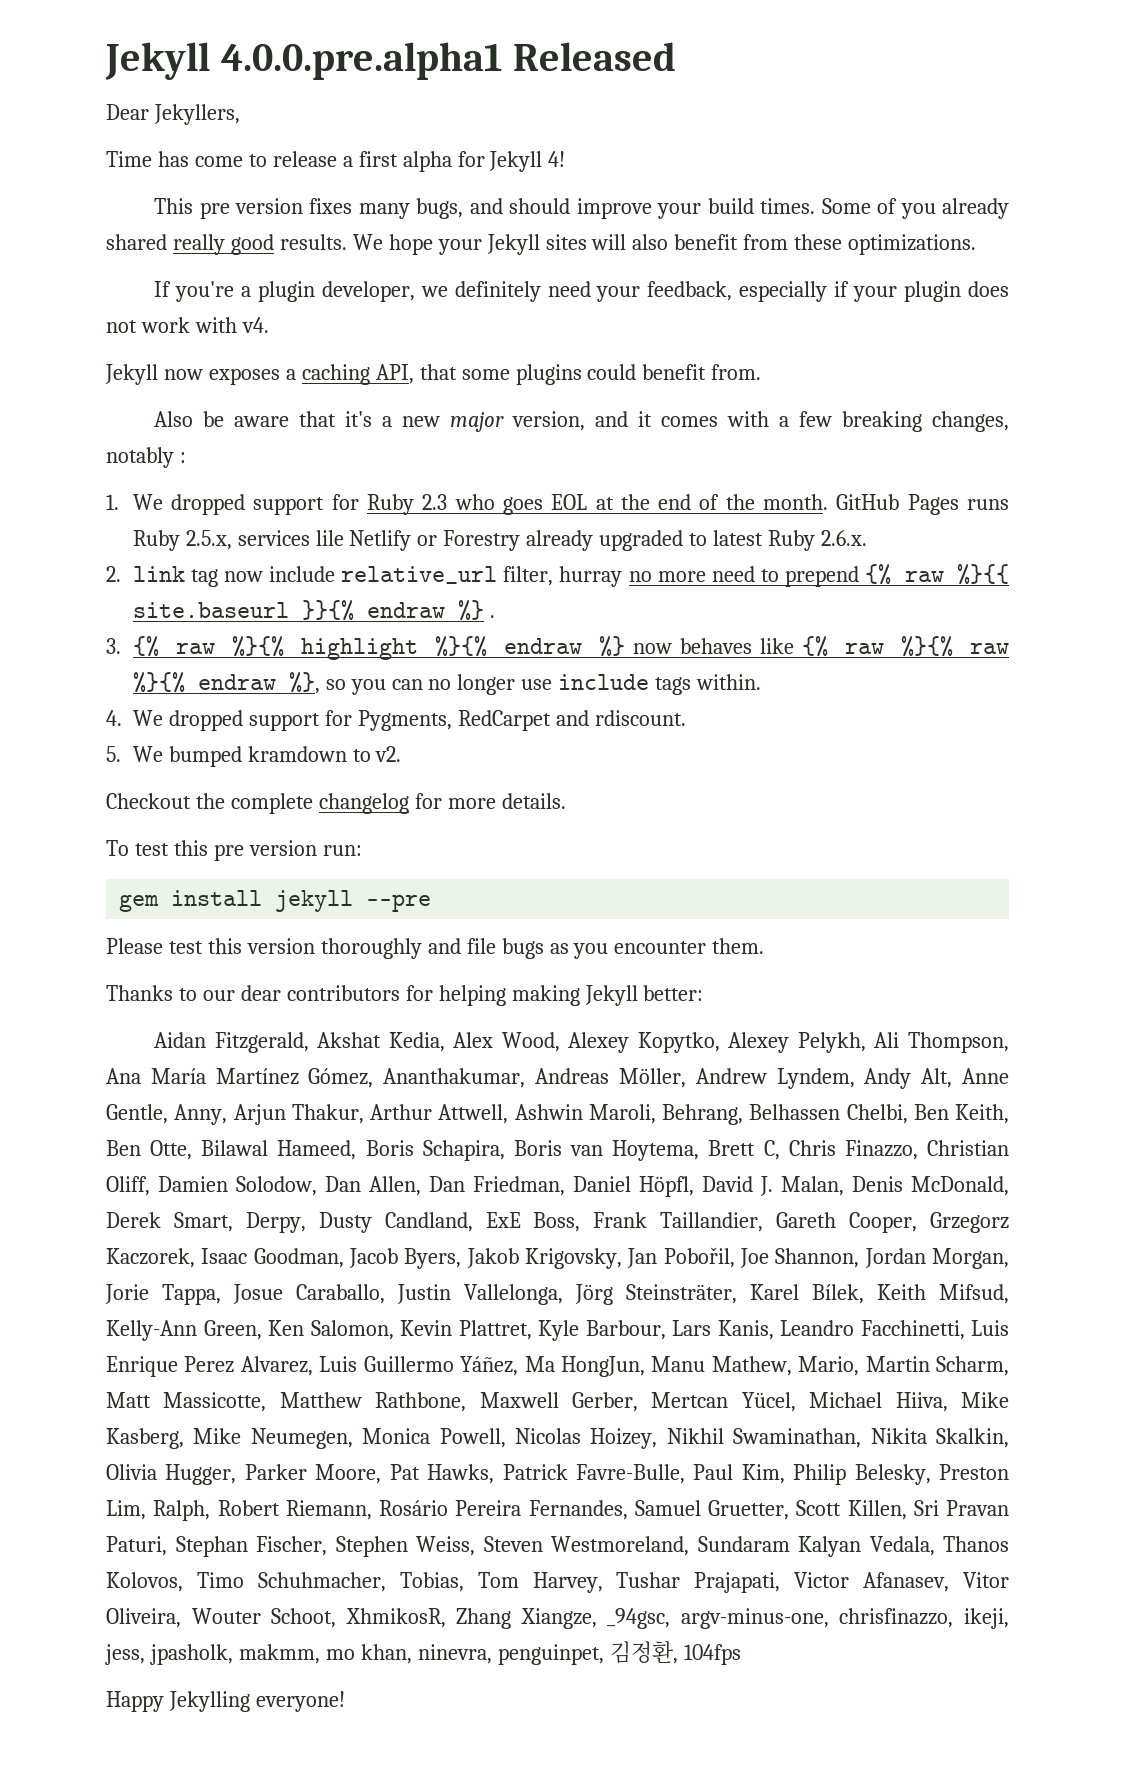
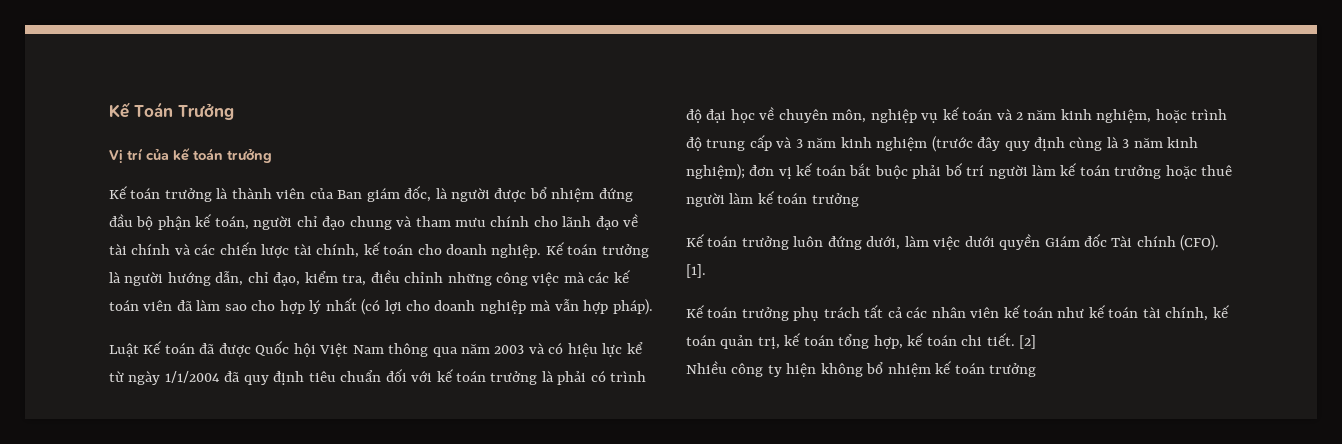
- Jekyll 4.0.0.pre.alpha1 Released
- Dear Jekyllers,
- Time has come to release a first alpha for Jekyll 4!
- This pre version fixes many bugs, and should improve your build times. Some of you already shared really good results. We hope your Jekyll sites will also benefit from these optimizations.
- If you're a plugin developer, we definitely need your feedback, especially if your plugin does not work with v4.
- Jekyll now exposes a caching API, that some plugins could benefit from.
- Also be aware that it's a new major version, and it comes with a few breaking changes, notably :
- 1. We dropped support for Ruby 2.3 who goes EOL at the end of the month. GitHub Pages runs Ruby 2.5.x, services lile Netlify or Forestry already upgraded to latest Ruby 2.6.x.
- 2. link tag now include relative_url filter, hurray no more need to prepend {% raw %}{{ site.baseurl }}{% endraw %} .
- 3. {% raw %}{% highlight %}{% endraw %} now behaves like {% raw %}{% raw %}{% endraw %}, so you can no longer use include tags within.
- 4. We dropped support for Pygments, RedCarpet and rdiscount.
- 5. We bumped kramdown to v2.
- Checkout the complete changelog for more details.
- To test this pre version run:
- gem install jekyll --pre
- Please test this version thoroughly and file bugs as you encounter them.
- Thanks to our dear contributors for helping making Jekyll better:
- Aidan Fitzgerald, Akshat Kedia, Alex Wood, Alexey Kopytko, Alexey Pelykh, Ali Thompson, Ana María Martínez Gómez, Ananthakumar, Andreas Möller, Andrew Lyndem, Andy Alt, Anne Gentle, Anny, Arjun Thakur, Arthur Attwell, Ashwin Maroli, Behrang, Belhassen Chelbi, Ben Keith, Ben Otte, Bilawal Hameed, Boris Schapira, Boris van Hoytema, Brett C, Chris Finazzo, Christian Oliff, Damien Solodow, Dan Allen, Dan Friedman, Daniel Höpfl, David J. Malan, Denis McDonald, Derek Smart, Derpy, Dusty Candland, ExE Boss, Frank Taillandier, Gareth Cooper, Grzegorz Kaczorek, Isaac Goodman, Jacob Byers, Jakob Krigovsky, Jan Pobořil, Joe Shannon, Jordan Morgan, Jorie Tappa, Josue Caraballo, Justin Vallelonga, Jörg Steinsträter, Karel Bílek, Keith Mifsud, Kelly-Ann Green, Ken Salomon, Kevin Plattret, Kyle Barbour, Lars Kanis, Leandro Facchinetti, Luis Enrique Perez Alvarez, Luis Guillermo Yáñez, Ma HongJun, Manu Mathew, Mario, Martin Scharm, Matt Massicotte, Matthew Rathbone, Maxwell Gerber, Mertcan Yücel, Michael Hiiva, Mike Kasberg, Mike Neumegen, Monica Powell, Nicolas Hoizey, Nikhil Swaminathan, Nikita Skalkin, Olivia Hugger, Parker Moore, Pat Hawks, Patrick Favre-Bulle, Paul Kim, Philip Belesky, Preston Lim, Ralph, Robert Riemann, Rosário Pereira Fernandes, Samuel Gruetter, Scott Killen, Sri Pravan Paturi, Stephan Fischer, Stephen Weiss, Steven Westmoreland, Sundaram Kalyan Vedala, Thanos Kolovos, Timo Schuhmacher, Tobias, Tom Harvey, Tushar Prajapati, Victor Afanasev, Vitor Oliveira, Wouter Schoot, XhmikosR, Zhang Xiangze, _94gsc, argv-minus-one, chrisfinazzo, ikeji, jess, jpasholk, makmm, mo khan, ninevra, penguinpet, 김정환, 104fps
- Happy Jekylling everyone!
+ Kế Toán Trưởng
+ Vị trí của kế toán trưởng
+ Kế toán trưởng là thành viên của Ban giám đốc, là người được bổ nhiệm đứng đầu bộ phận kế toán, người chỉ đạo chung và tham mưu chính cho lãnh đạo về tài chính và các chiến lược tài chính, kế toán cho doanh nghiệp. Kế toán trưởng là người hướng dẫn, chỉ đạo, kiểm tra, điều chỉnh những công việc mà các kế toán viên đã làm sao cho hợp lý nhất (có lợi cho doanh nghiệp mà vẫn hợp pháp).
+ Luật Kế toán đã được Quốc hội Việt Nam thông qua năm 2003 và có hiệu lực kể từ ngày 1/1/2004 đã quy định tiêu chuẩn đối với kế toán trưởng là phải có trình độ đại học về chuyên môn, nghiệp vụ kế toán và 2 năm kinh nghiệm, hoặc trình độ trung cấp và 3 năm kinh nghiệm (trước đây quy định cùng là 3 năm kinh nghiệm); đơn vị kế toán bắt buộc phải bố trí người làm kế toán trưởng hoặc thuê người làm kế toán trưởng
+ Kế toán trưởng luôn đứng dưới, làm việc dưới quyền Giám đốc Tài chính (CFO). [1].
+ Kế toán trưởng phụ trách tất cả các nhân viên kế toán như kế toán tài chính, kế toán quản trị, kế toán tổng hợp, kế toán chi tiết. [2]
+ Nhiều công ty hiện không bổ nhiệm kế toán trưởng

